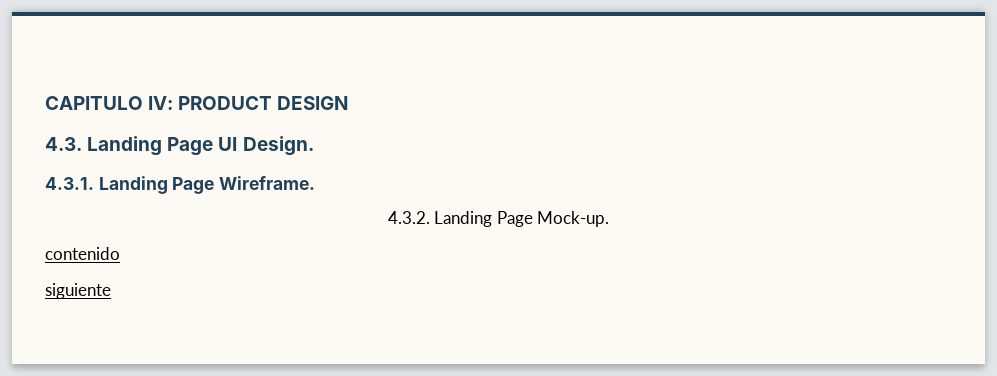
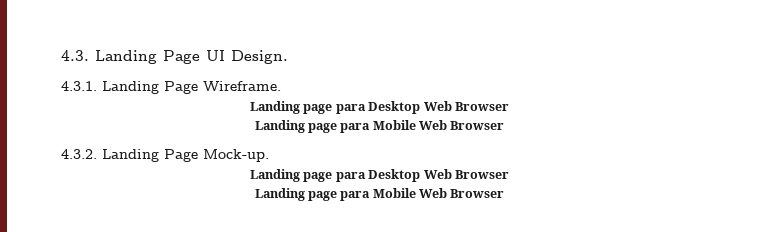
- CAPITULO IV: PRODUCT DESIGN
  4.3.1. Landing Page Wireframe.
+ Landing page para Desktop Web Browser
+ Landing page para Mobile Web Browser
  4.3.2. Landing Page Mock-up.
- contenido
- siguiente
+ Landing page para Desktop Web Browser
+ Landing page para Mobile Web Browser

